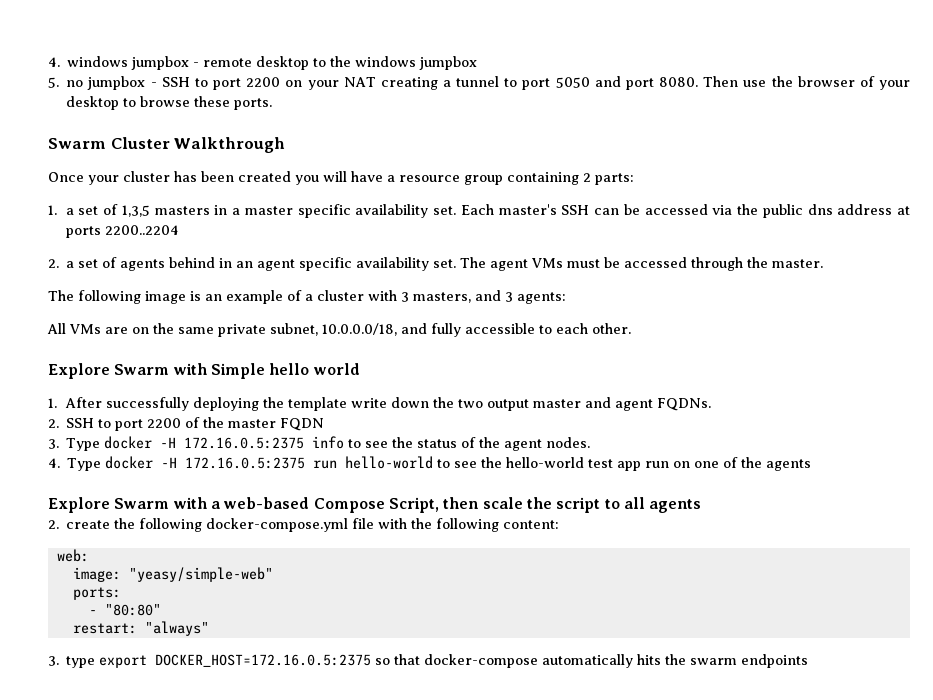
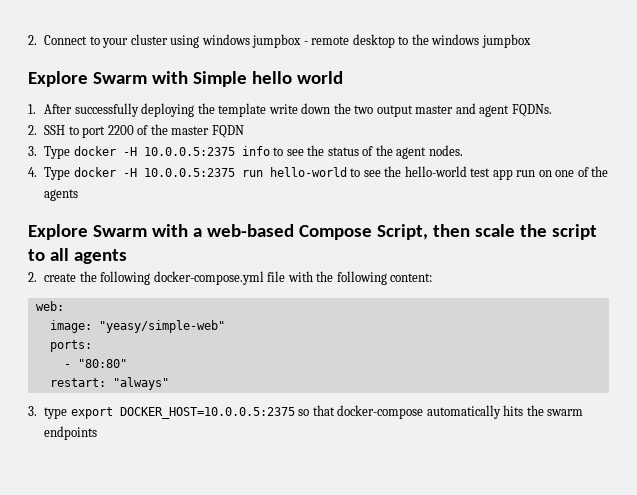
- 4. windows jumpbox - remote desktop to the windows jumpbox
+ 2. Connect to your cluster using windows jumpbox - remote desktop to the windows jumpbox
- 5. no jumpbox - SSH to port 2200 on your NAT creating a tunnel to port 5050 and port 8080. Then use the browser of your desktop to browse these ports.
- Swarm Cluster Walkthrough
- Once your cluster has been created you will have a resource group containing 2 parts:
- 1. a set of 1,3,5 masters in a master specific availability set. Each master's SSH can be accessed via the public dns address at ports 2200..2204
- 2. a set of agents behind in an agent specific availability set. The agent VMs must be accessed through the master.
- The following image is an example of a cluster with 3 masters, and 3 agents:
- All VMs are on the same private subnet, 10.0.0.0/18, and fully accessible to each other.
- 3. Type docker -H 172.16.0.5:2375 info to see the status of the agent nodes.
+ 3. Type docker -H 10.0.0.5:2375 info to see the status of the agent nodes.
- 4. Type docker -H 172.16.0.5:2375 run hello-world to see the hello-world test app run on one of the agents
+ 4. Type docker -H 10.0.0.5:2375 run hello-world to see the hello-world test app run on one of the agents
- 3. type export DOCKER_HOST=172.16.0.5:2375 so that docker-compose automatically hits the swarm endpoints
+ 3. type export DOCKER_HOST=10.0.0.5:2375 so that docker-compose automatically hits the swarm endpoints

